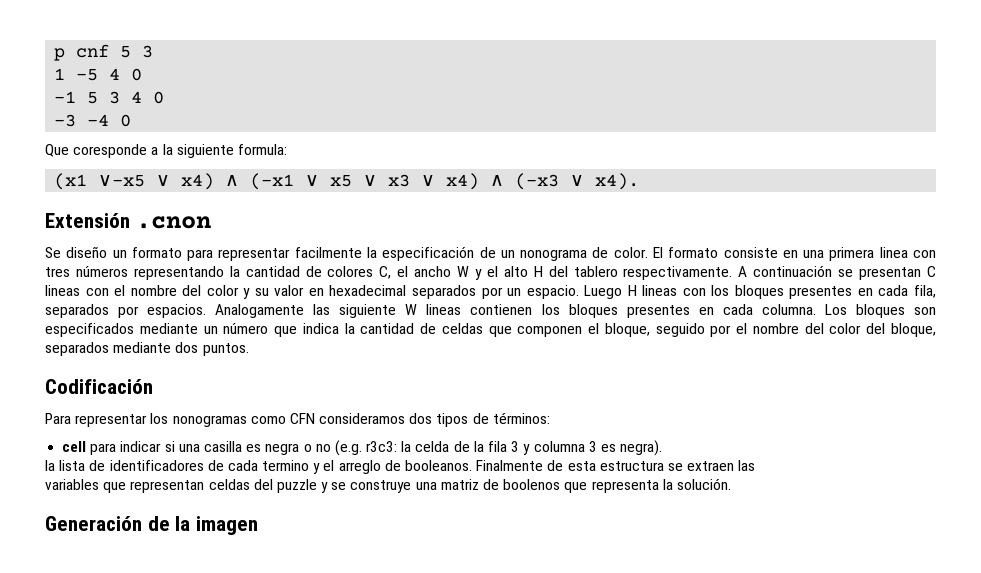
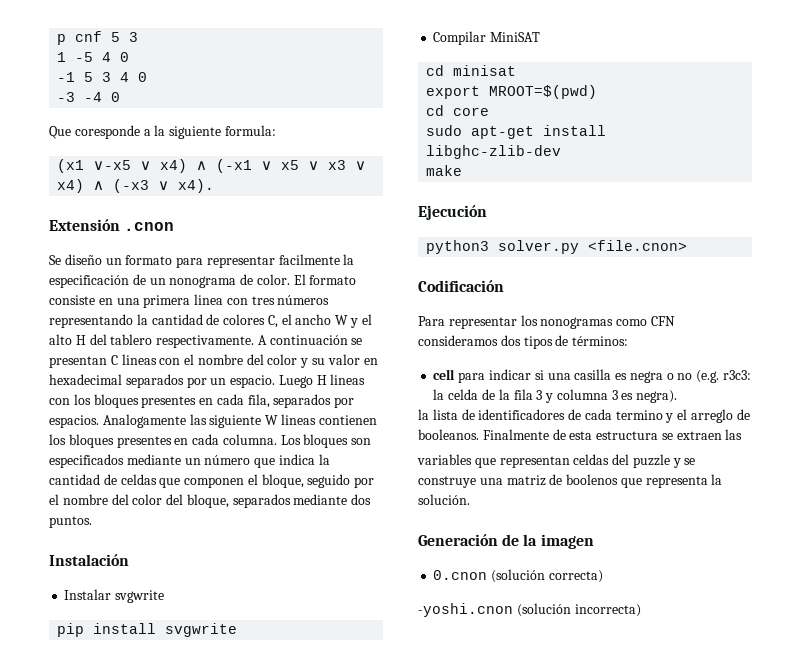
+ Instalación
+ Instalar svgwrite
+ pip install svgwrite
+ Compilar MiniSAT
+ cd minisat
+ export MROOT=$(pwd)
+ cd core
+ sudo apt-get install libghc-zlib-dev
+ make
+ Ejecución
+ python3 solver.py <file.cnon>
+ 0.cnon (solución correcta)
+ -yoshi.cnon (solución incorrecta)

